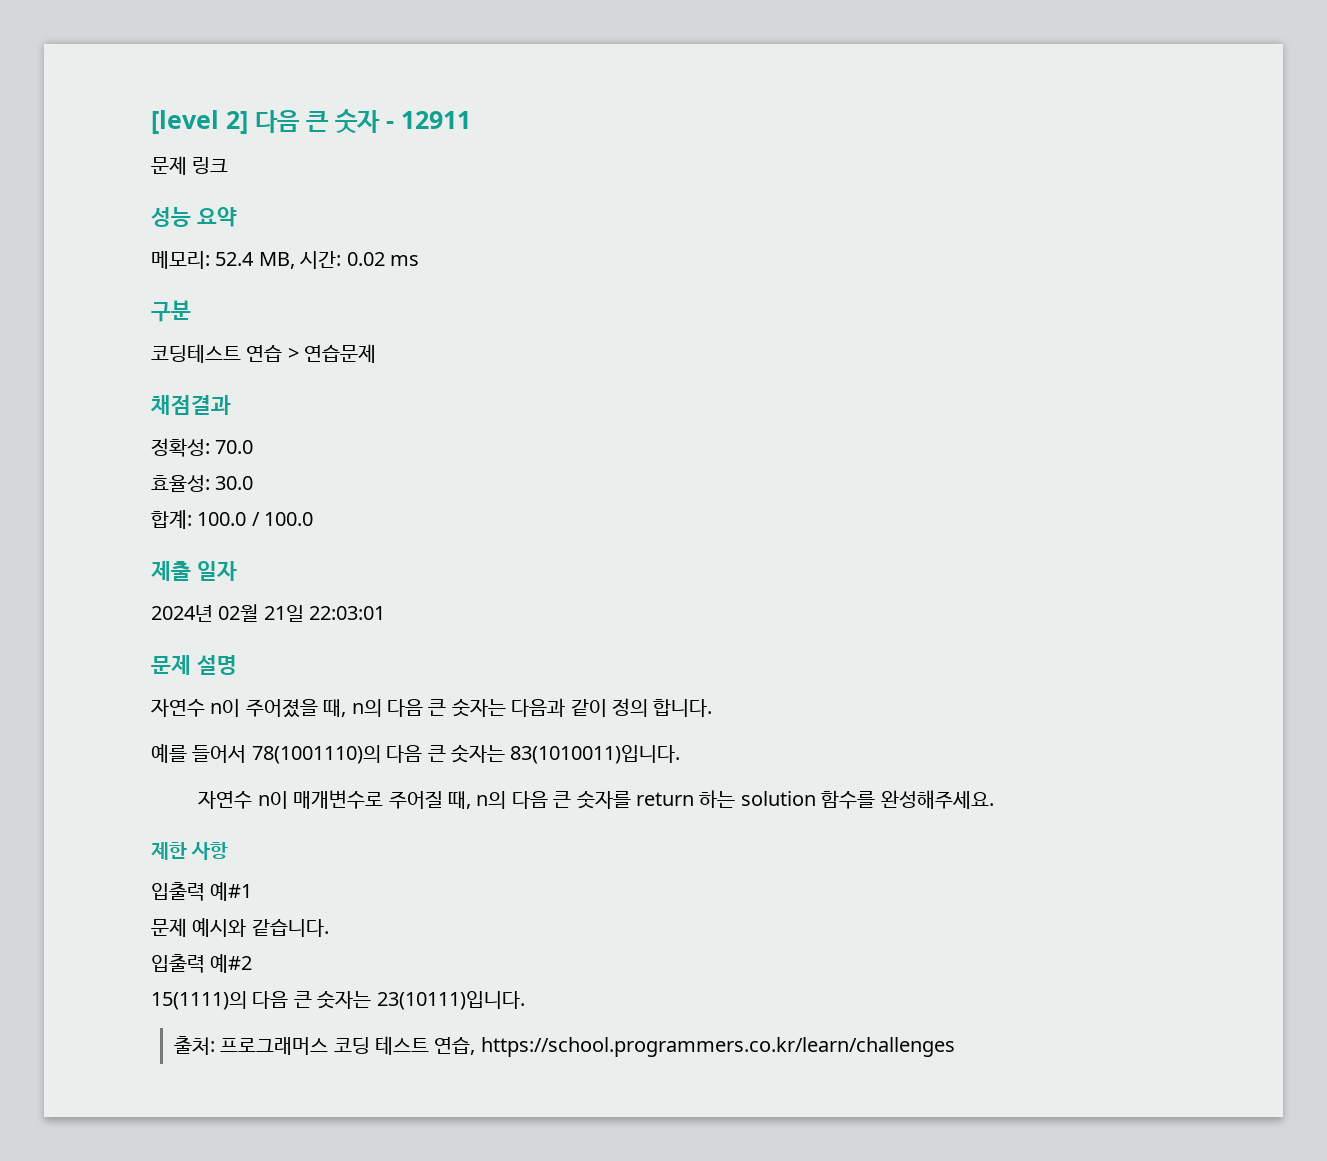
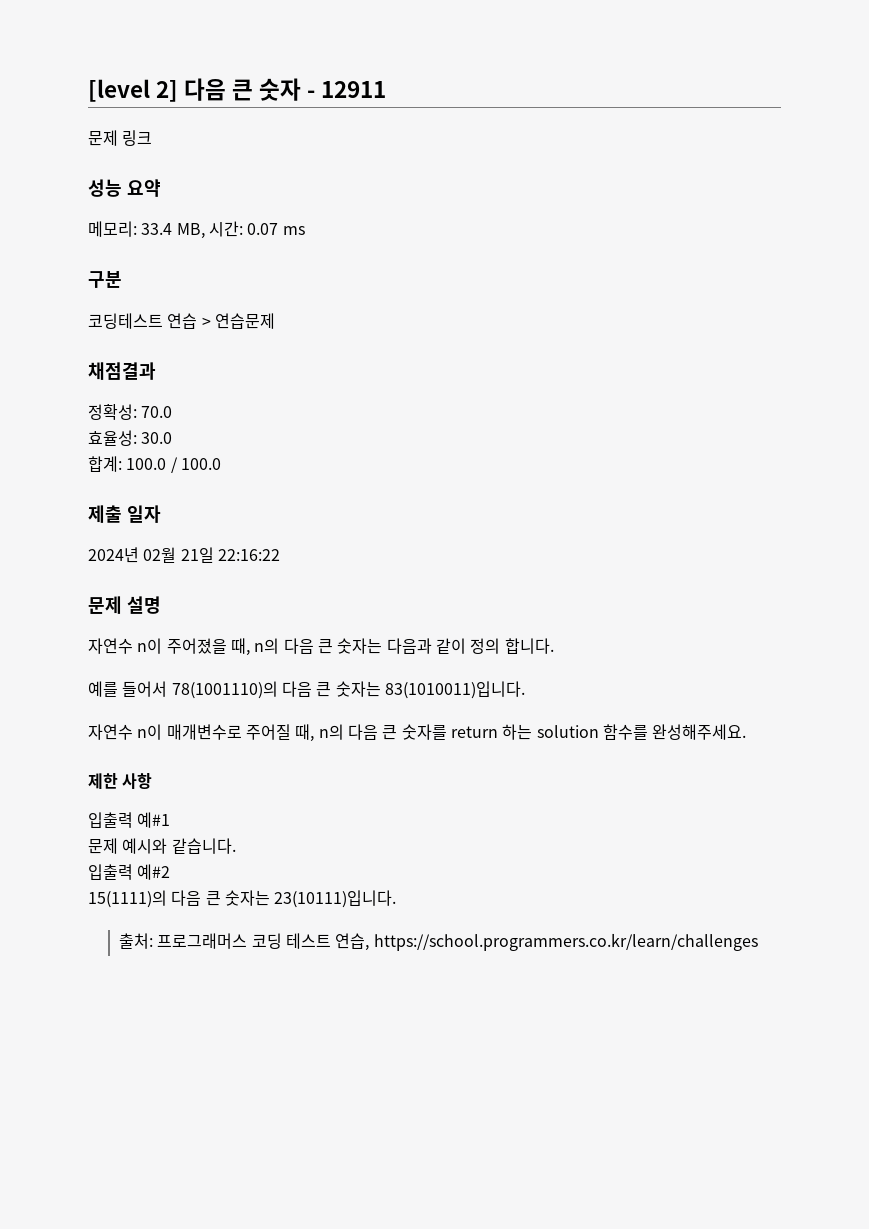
- 메모리: 52.4 MB, 시간: 0.02 ms
+ 메모리: 33.4 MB, 시간: 0.07 ms
- 2024년 02월 21일 22:03:01
+ 2024년 02월 21일 22:16:22

